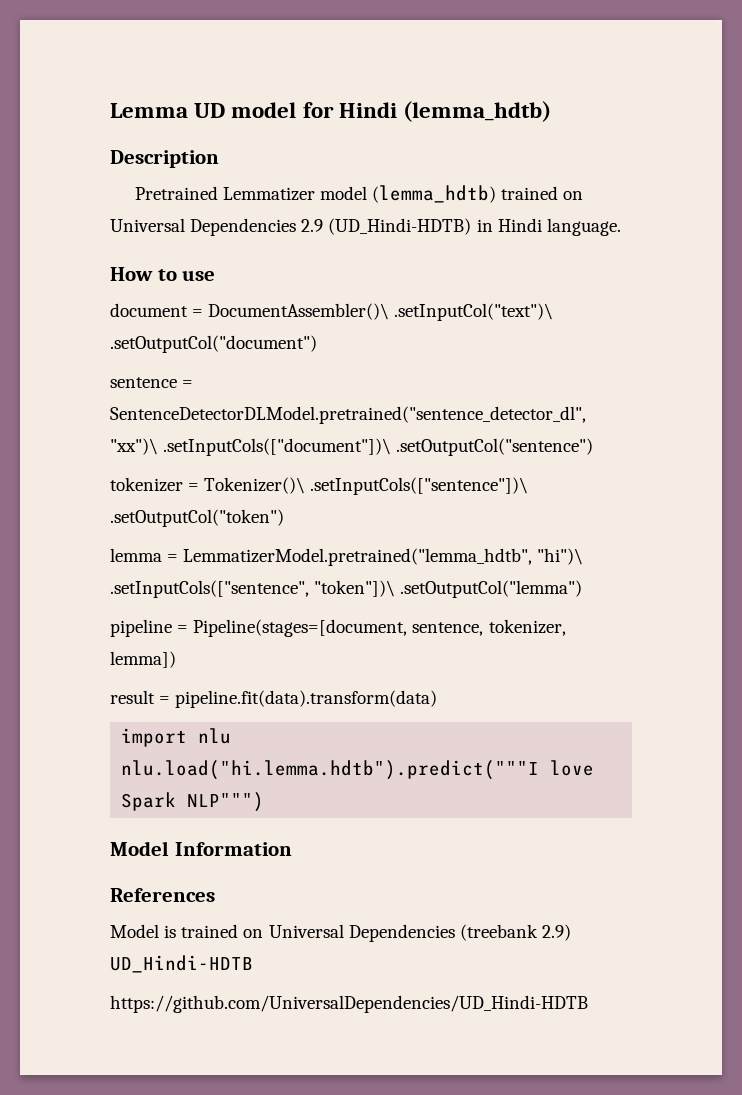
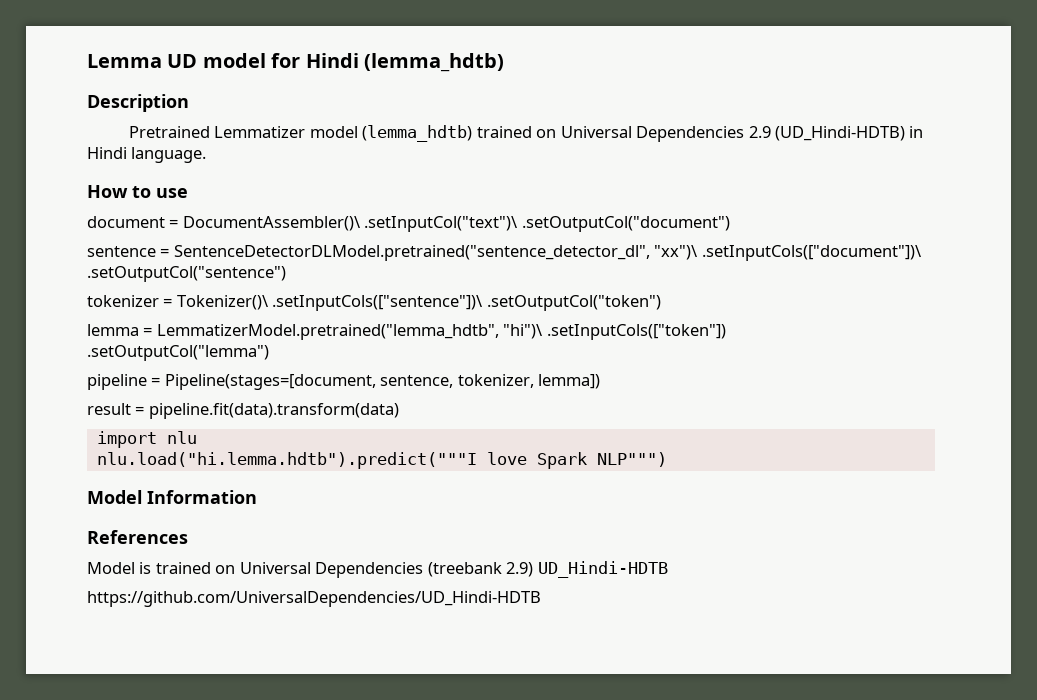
- lemma = LemmatizerModel.pretrained("lemma_hdtb", "hi")\ .setInputCols(["sentence", "token"])\ .setOutputCol("lemma")
+ lemma = LemmatizerModel.pretrained("lemma_hdtb", "hi")\ .setInputCols(["token"])
+ .setOutputCol("lemma")

